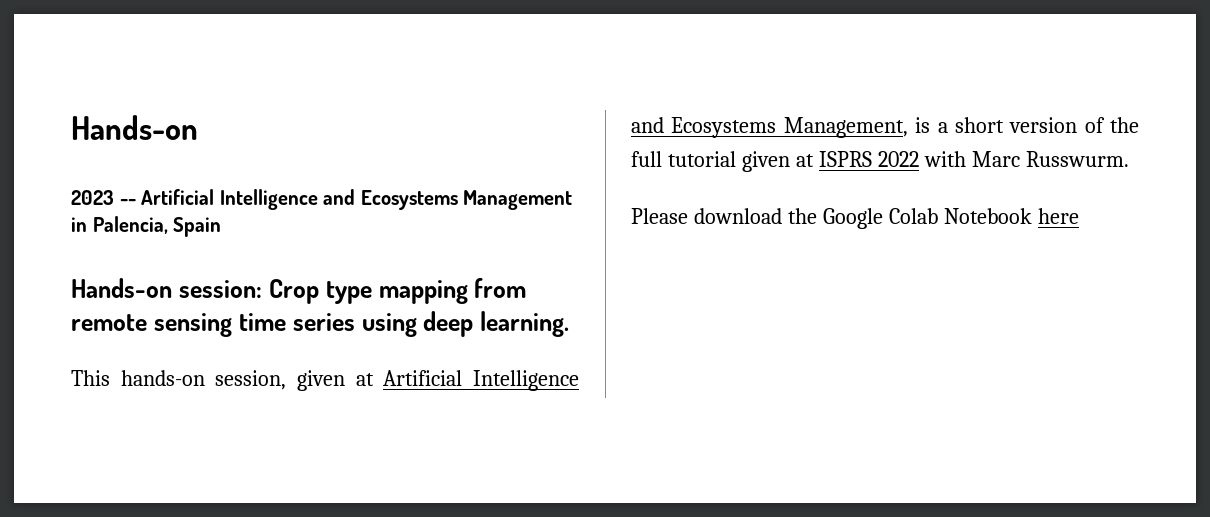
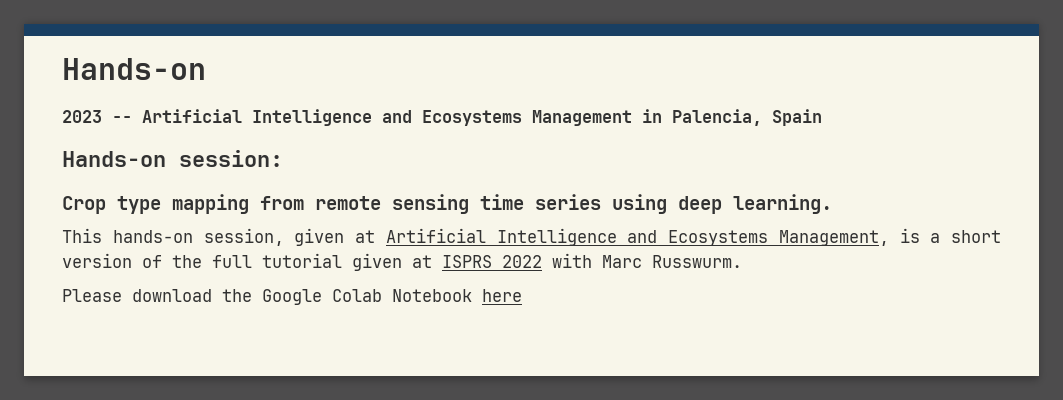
- Hands-on session: Crop type mapping from remote sensing time series using deep learning.
+ Hands-on session:
+ Crop type mapping from remote sensing time series using deep learning.

